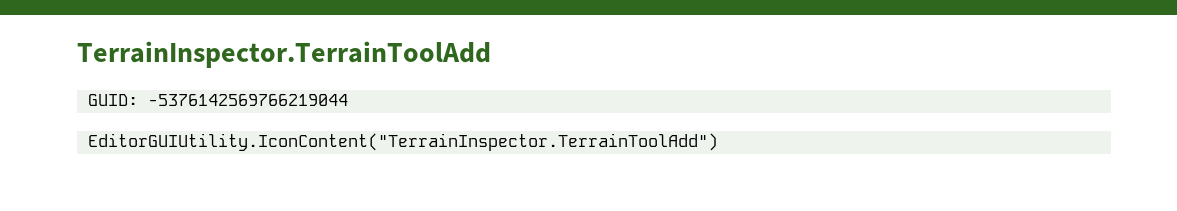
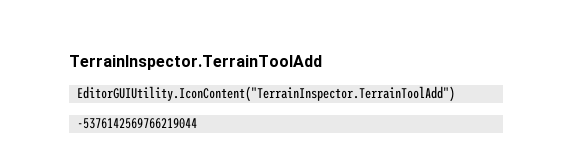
- GUID: -5376142569766219044
+ EditorGUIUtility.IconContent("TerrainInspector.TerrainToolAdd")
+ -5376142569766219044
- EditorGUIUtility.IconContent("TerrainInspector.TerrainToolAdd")

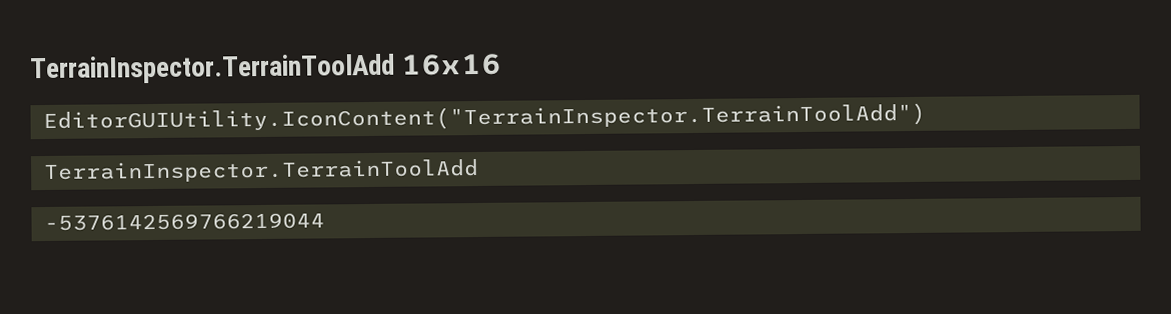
- TerrainInspector.TerrainToolAdd
+ TerrainInspector.TerrainToolAdd 16x16
  EditorGUIUtility.IconContent("TerrainInspector.TerrainToolAdd")
+ TerrainInspector.TerrainToolAdd

